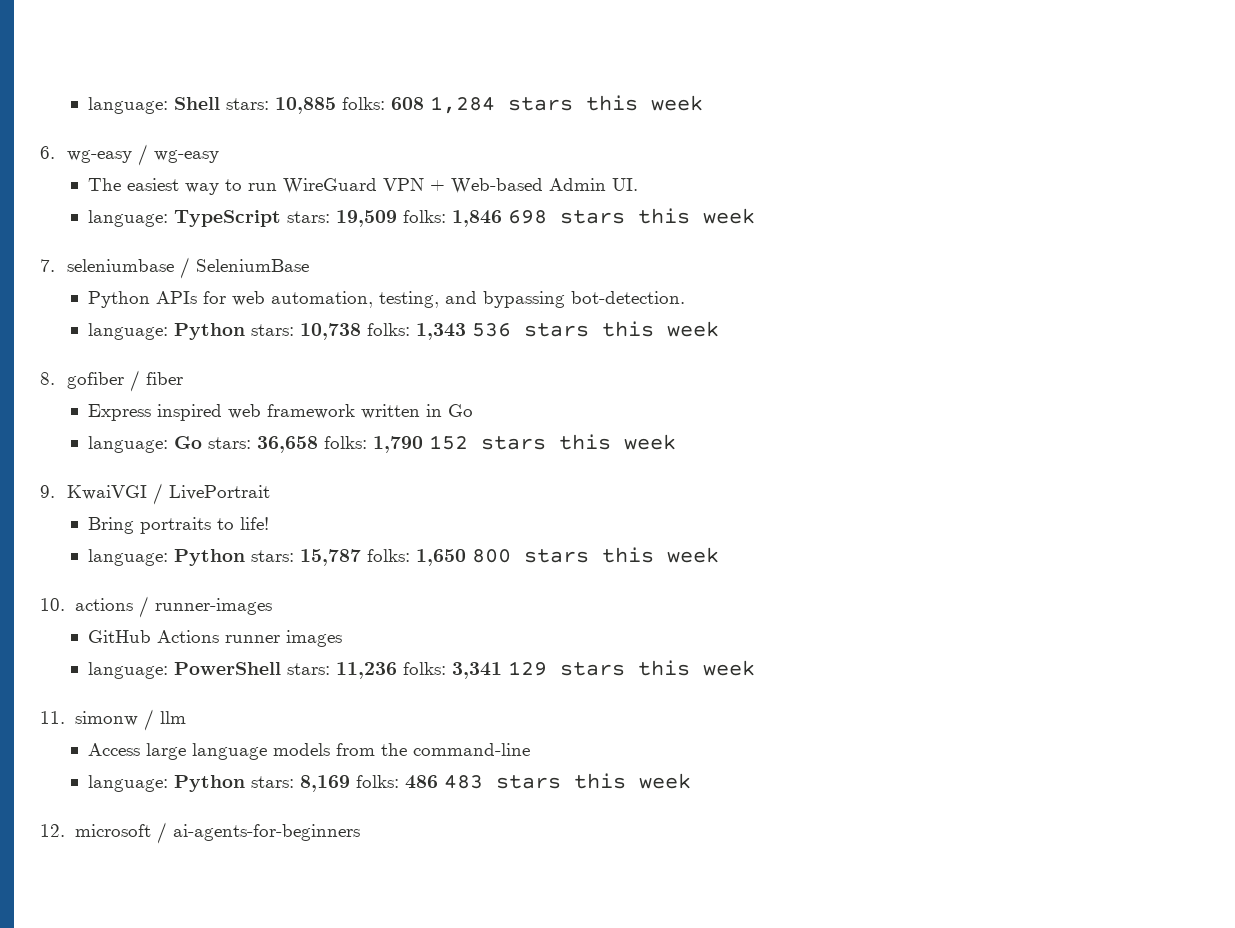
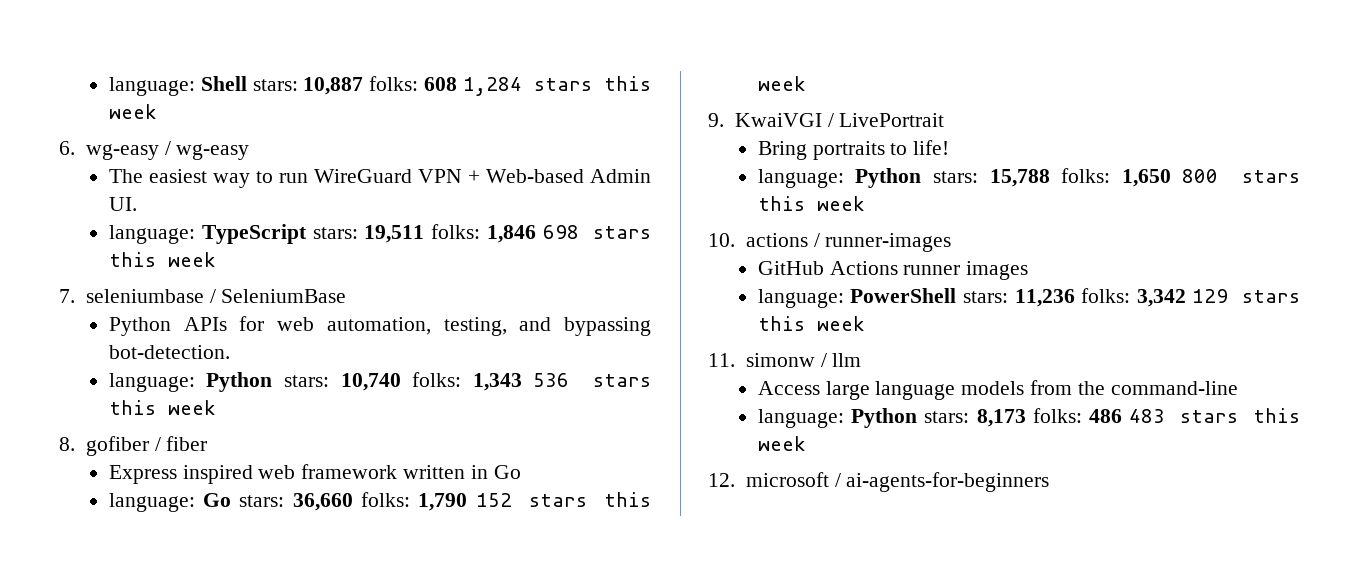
- language: Shell stars: 10,885 folks: 608 1,284 stars this week
+ language: Shell stars: 10,887 folks: 608 1,284 stars this week
- language: TypeScript stars: 19,509 folks: 1,846 698 stars this week
+ language: TypeScript stars: 19,511 folks: 1,846 698 stars this week
- language: Python stars: 10,738 folks: 1,343 536 stars this week
+ language: Python stars: 10,740 folks: 1,343 536 stars this week
- language: Go stars: 36,658 folks: 1,790 152 stars this week
+ language: Go stars: 36,660 folks: 1,790 152 stars this week
- language: Python stars: 15,787 folks: 1,650 800 stars this week
+ language: Python stars: 15,788 folks: 1,650 800 stars this week
- language: PowerShell stars: 11,236 folks: 3,341 129 stars this week
+ language: PowerShell stars: 11,236 folks: 3,342 129 stars this week
- language: Python stars: 8,169 folks: 486 483 stars this week
+ language: Python stars: 8,173 folks: 486 483 stars this week

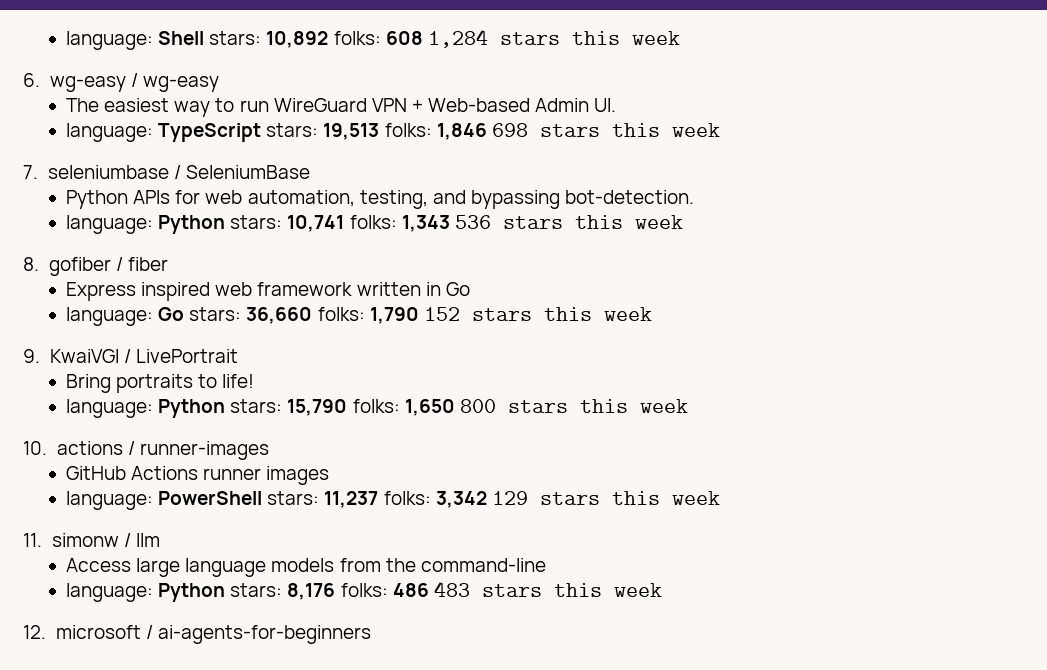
- language: Shell stars: 10,887 folks: 608 1,284 stars this week
+ language: Shell stars: 10,892 folks: 608 1,284 stars this week
- language: TypeScript stars: 19,511 folks: 1,846 698 stars this week
+ language: TypeScript stars: 19,513 folks: 1,846 698 stars this week
- language: Python stars: 10,740 folks: 1,343 536 stars this week
+ language: Python stars: 10,741 folks: 1,343 536 stars this week
- language: Python stars: 15,788 folks: 1,650 800 stars this week
+ language: Python stars: 15,790 folks: 1,650 800 stars this week
- language: PowerShell stars: 11,236 folks: 3,342 129 stars this week
+ language: PowerShell stars: 11,237 folks: 3,342 129 stars this week
- language: Python stars: 8,173 folks: 486 483 stars this week
+ language: Python stars: 8,176 folks: 486 483 stars this week

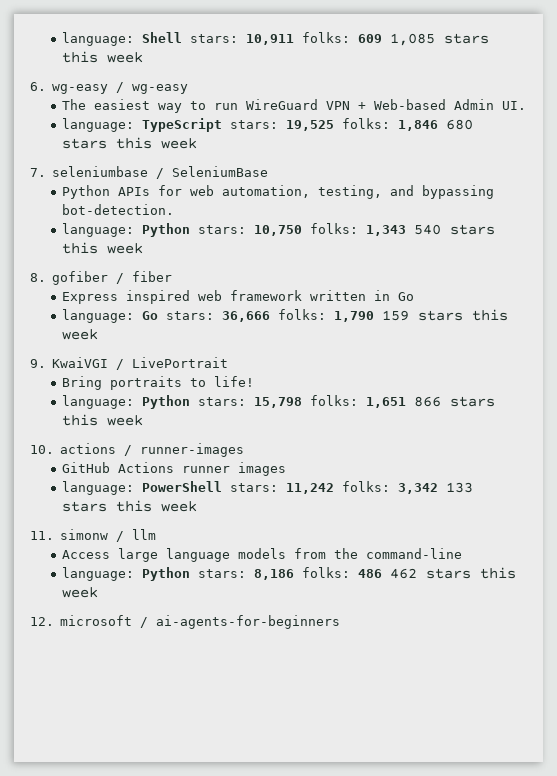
- language: Shell stars: 10,892 folks: 608 1,284 stars this week
+ language: Shell stars: 10,911 folks: 609 1,085 stars this week
- language: TypeScript stars: 19,513 folks: 1,846 698 stars this week
+ language: TypeScript stars: 19,525 folks: 1,846 680 stars this week
- language: Python stars: 10,741 folks: 1,343 536 stars this week
+ language: Python stars: 10,750 folks: 1,343 540 stars this week
- language: Go stars: 36,660 folks: 1,790 152 stars this week
+ language: Go stars: 36,666 folks: 1,790 159 stars this week
- language: Python stars: 15,790 folks: 1,650 800 stars this week
+ language: Python stars: 15,798 folks: 1,651 866 stars this week
- language: PowerShell stars: 11,237 folks: 3,342 129 stars this week
+ language: PowerShell stars: 11,242 folks: 3,342 133 stars this week
- language: Python stars: 8,176 folks: 486 483 stars this week
+ language: Python stars: 8,186 folks: 486 462 stars this week

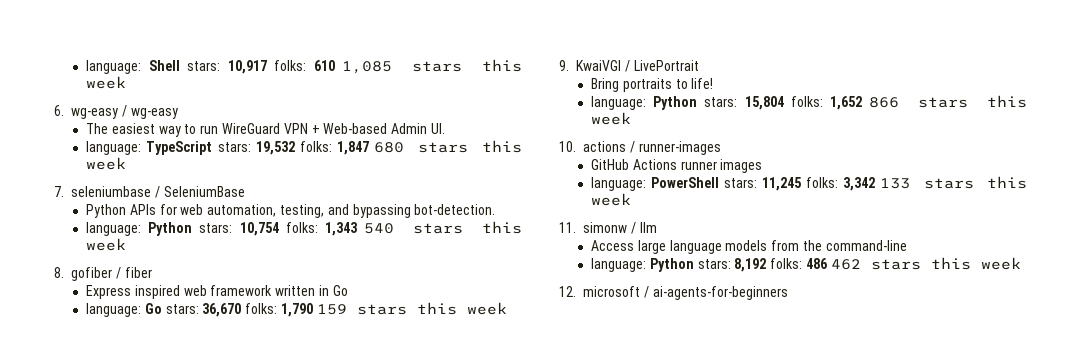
- language: Shell stars: 10,911 folks: 609 1,085 stars this week
+ language: Shell stars: 10,917 folks: 610 1,085 stars this week
- language: TypeScript stars: 19,525 folks: 1,846 680 stars this week
+ language: TypeScript stars: 19,532 folks: 1,847 680 stars this week
- language: Python stars: 10,750 folks: 1,343 540 stars this week
+ language: Python stars: 10,754 folks: 1,343 540 stars this week
- language: Go stars: 36,666 folks: 1,790 159 stars this week
+ language: Go stars: 36,670 folks: 1,790 159 stars this week
- language: Python stars: 15,798 folks: 1,651 866 stars this week
+ language: Python stars: 15,804 folks: 1,652 866 stars this week
- language: PowerShell stars: 11,242 folks: 3,342 133 stars this week
+ language: PowerShell stars: 11,245 folks: 3,342 133 stars this week
- language: Python stars: 8,186 folks: 486 462 stars this week
+ language: Python stars: 8,192 folks: 486 462 stars this week

